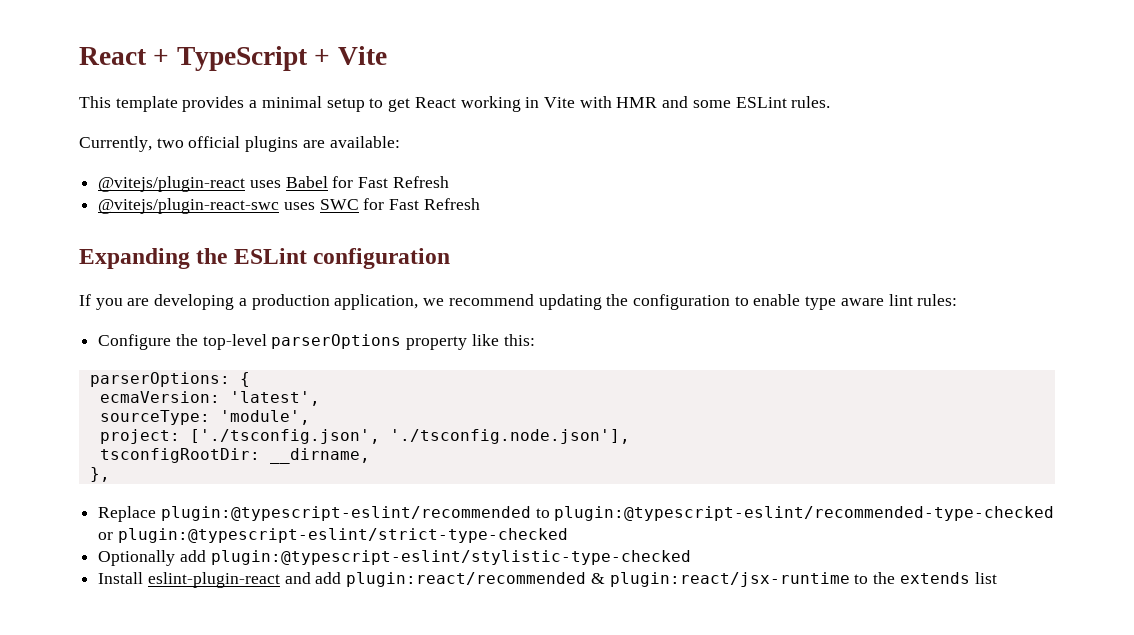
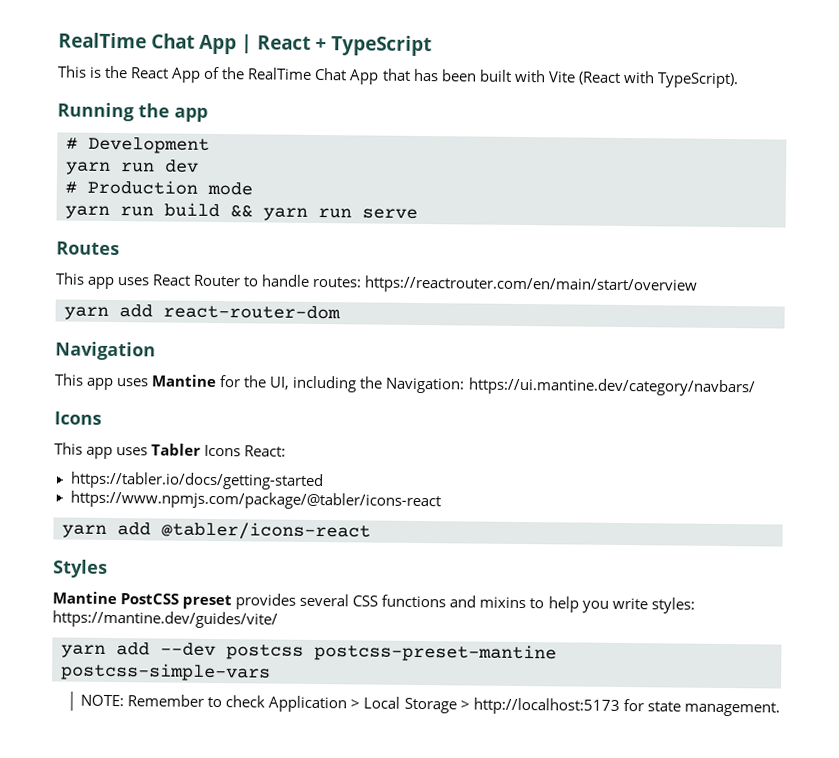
- React + TypeScript + Vite
- This template provides a minimal setup to get React working in Vite with HMR and some ESLint rules.
- Currently, two official plugins are available:
- @vitejs/plugin-react uses Babel for Fast Refresh
- @vitejs/plugin-react-swc uses SWC for Fast Refresh
- Expanding the ESLint configuration
- If you are developing a production application, we recommend updating the configuration to enable type aware lint rules:
- Configure the top-level parserOptions property like this:
- parserOptions: {
- ecmaVersion: 'latest',
- sourceType: 'module',
- project: ['./tsconfig.json', './tsconfig.node.json'],
- tsconfigRootDir: __dirname,
- },
- Replace plugin:@typescript-eslint/recommended to plugin:@typescript-eslint/recommended-type-checked or plugin:@typescript-eslint/strict-type-checked
- Optionally add plugin:@typescript-eslint/stylistic-type-checked
- Install eslint-plugin-react and add plugin:react/recommended & plugin:react/jsx-runtime to the extends list
+ RealTime Chat App | React + TypeScript
+ This is the React App of the RealTime Chat App that has been built with Vite (React with TypeScript).
+ Running the app
+ # Development
+ yarn run dev
+ # Production mode
+ yarn run build && yarn run serve
+ Routes
+ This app uses React Router to handle routes: https://reactrouter.com/en/main/start/overview
+ yarn add react-router-dom
+ Navigation
+ This app uses Mantine for the UI, including the Navigation: https://ui.mantine.dev/category/navbars/
+ Icons
+ This app uses Tabler Icons React:
+ https://tabler.io/docs/getting-started
+ https://www.npmjs.com/package/@tabler/icons-react
+ yarn add @tabler/icons-react
+ Styles
+ Mantine PostCSS preset provides several CSS functions and mixins to help you write styles: https://mantine.dev/guides/vite/
+ yarn add --dev postcss postcss-preset-mantine postcss-simple-vars
+ NOTE: Remember to check Application > Local Storage > http://localhost:5173 for state management.

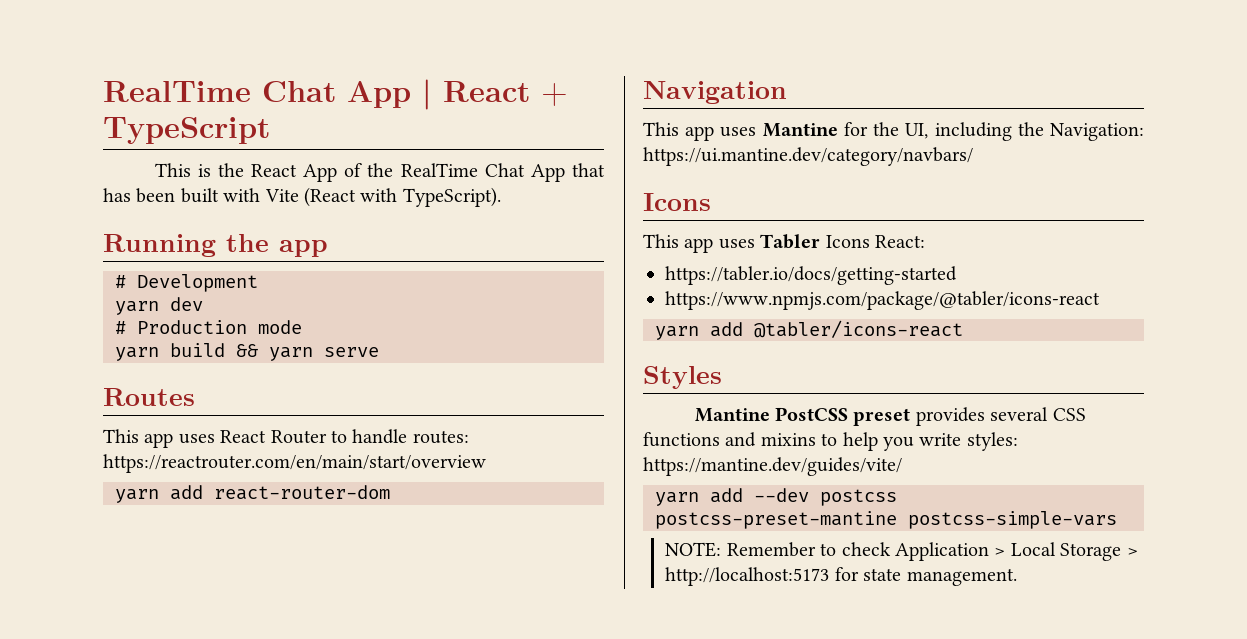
- yarn run dev
+ yarn dev
- yarn run build && yarn run serve
+ yarn build && yarn serve

